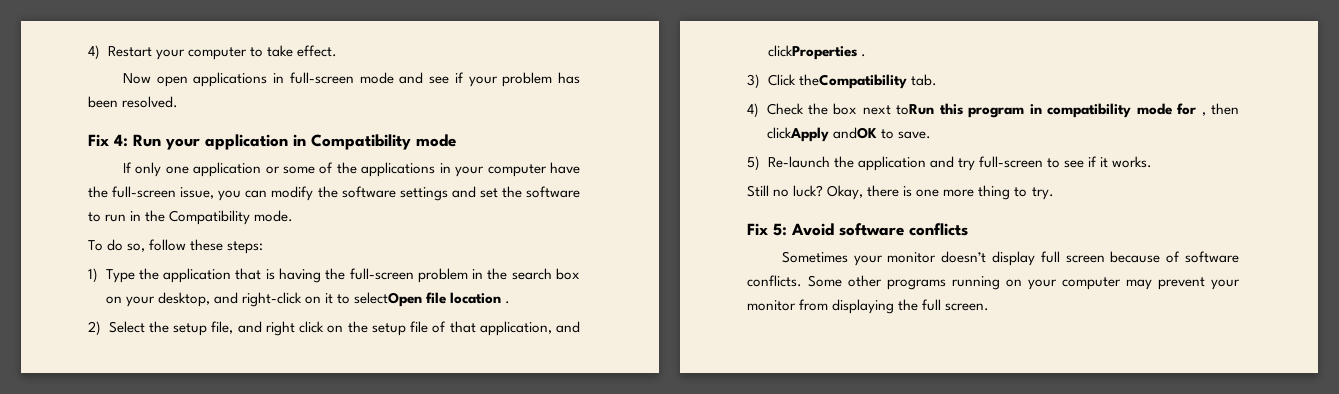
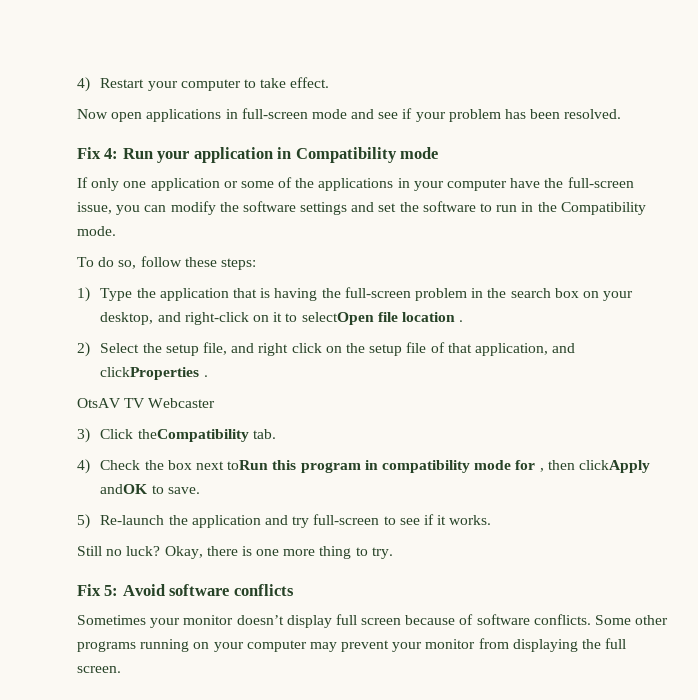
+ OtsAV TV Webcaster

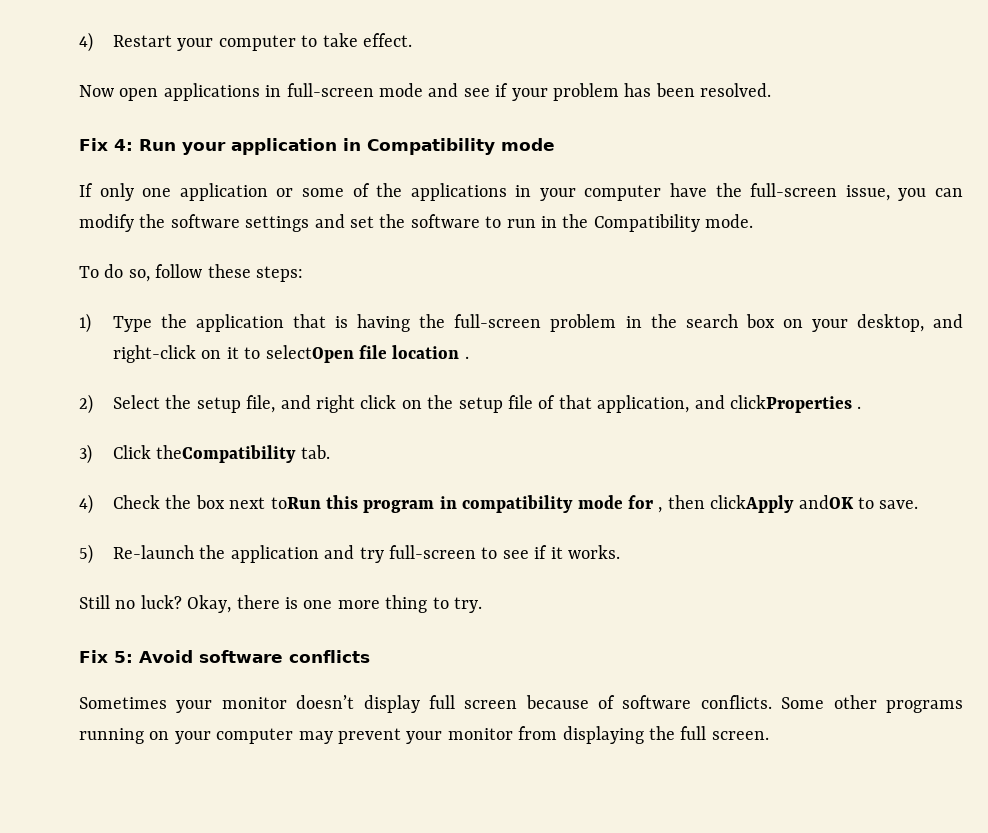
- OtsAV TV Webcaster

